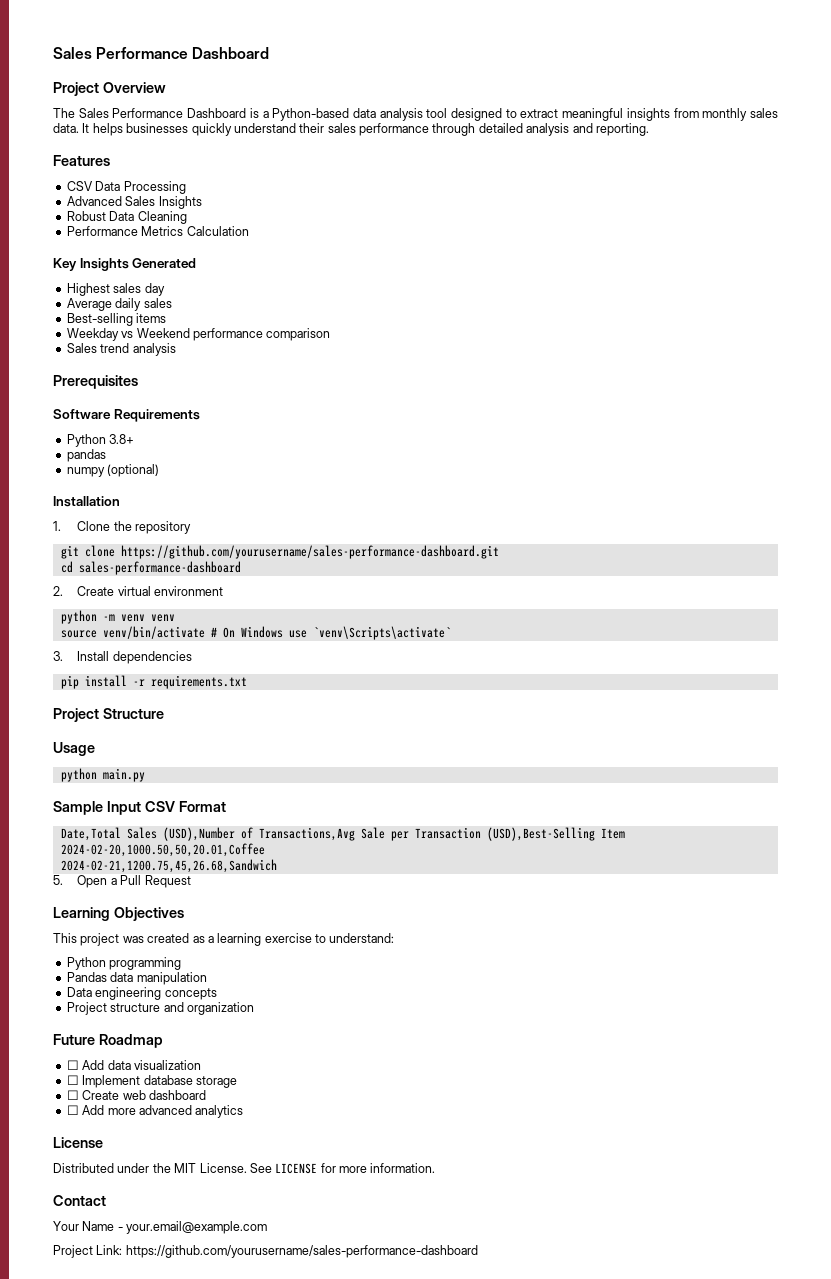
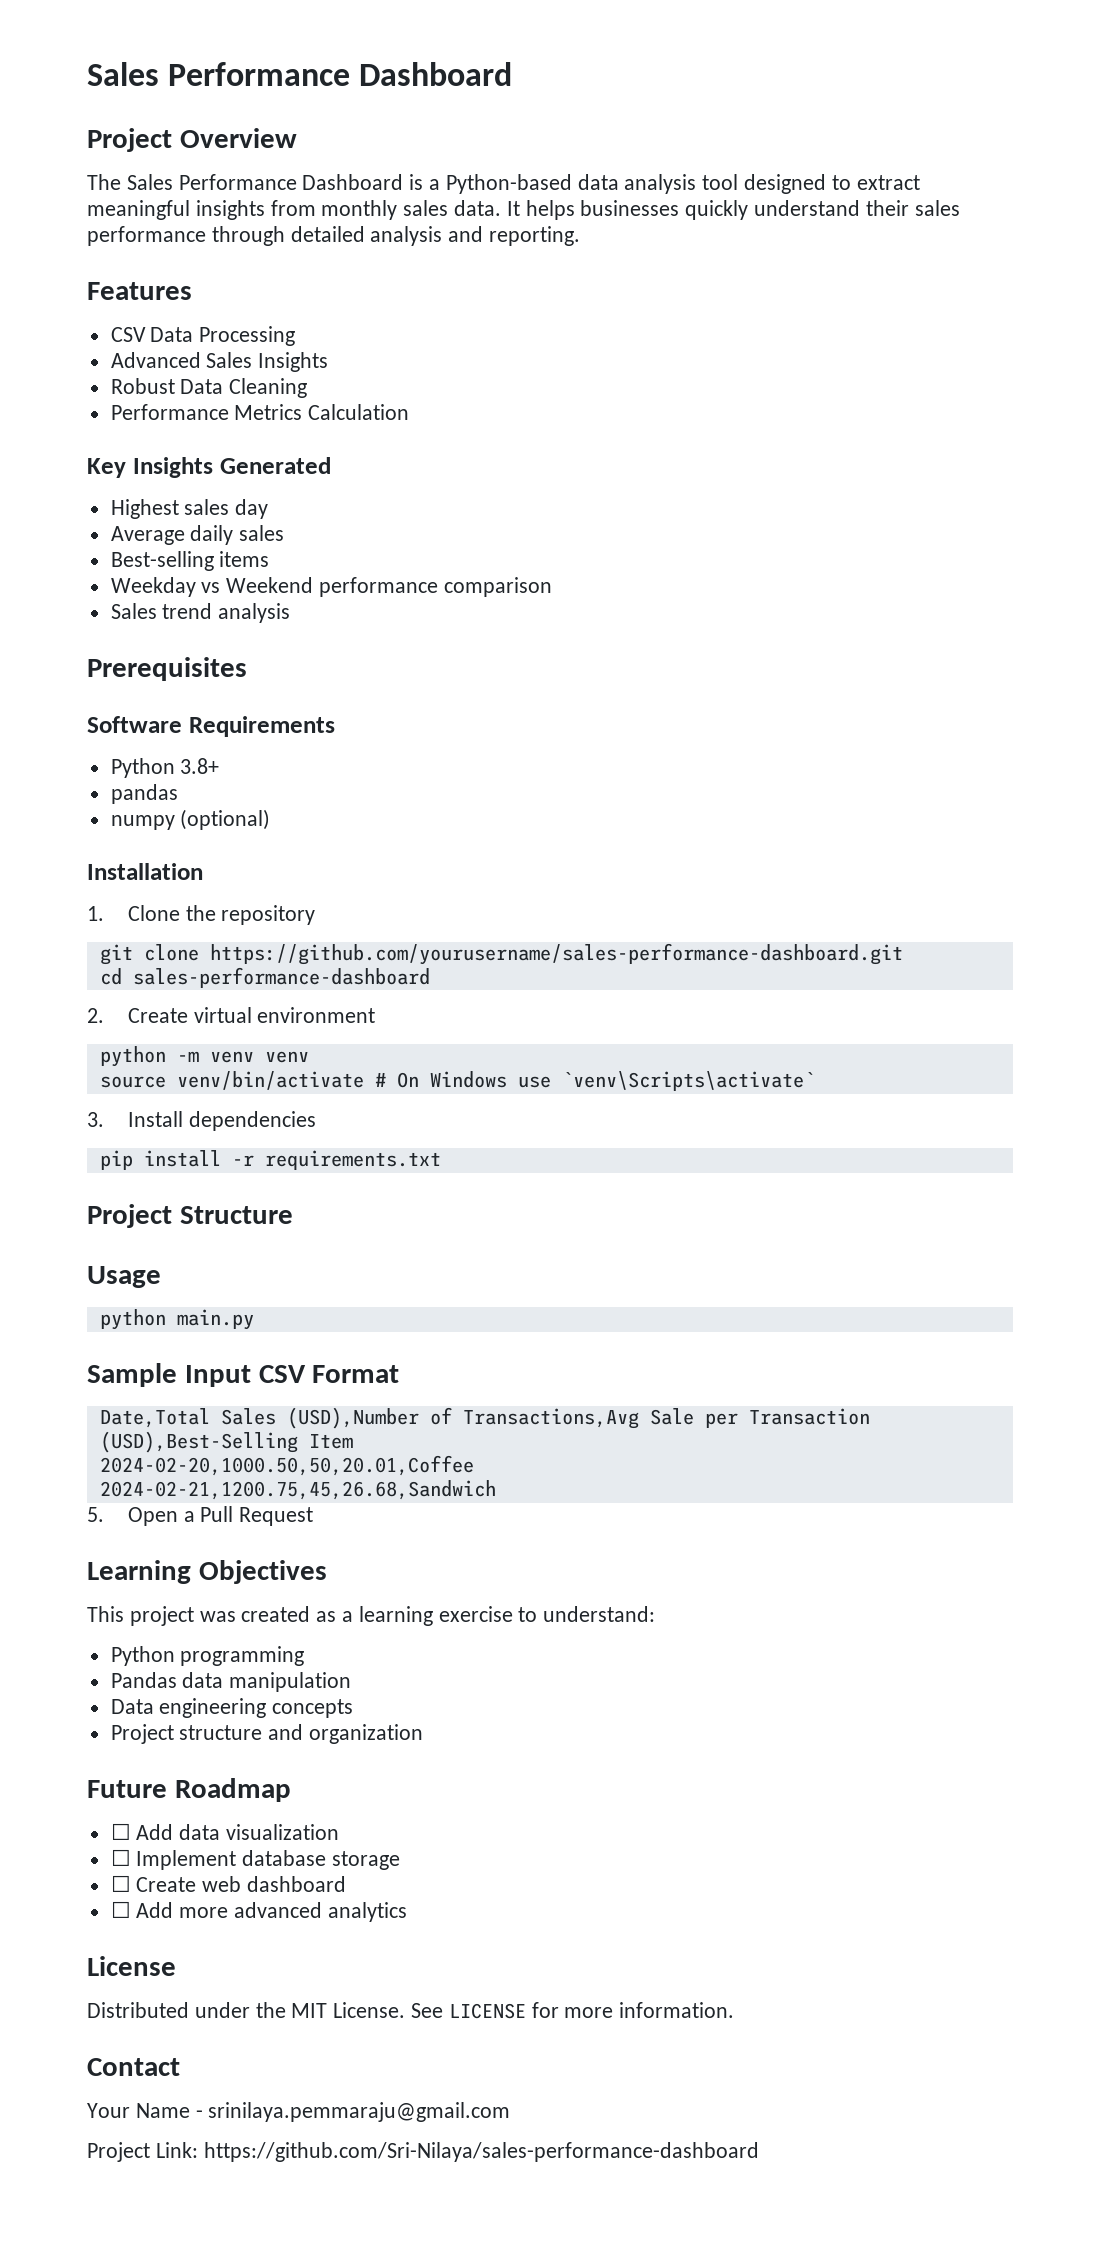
- Your Name - your.email@example.com
+ Your Name - srinilaya.pemmaraju@gmail.com
- Project Link: https://github.com/yourusername/sales-performance-dashboard
+ Project Link: https://github.com/Sri-Nilaya/sales-performance-dashboard

